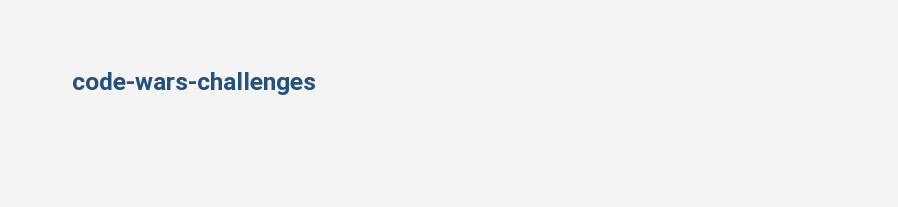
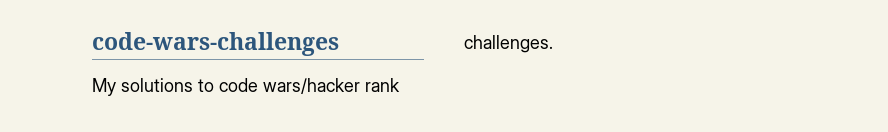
+ My solutions to code wars/hacker rank challenges.

